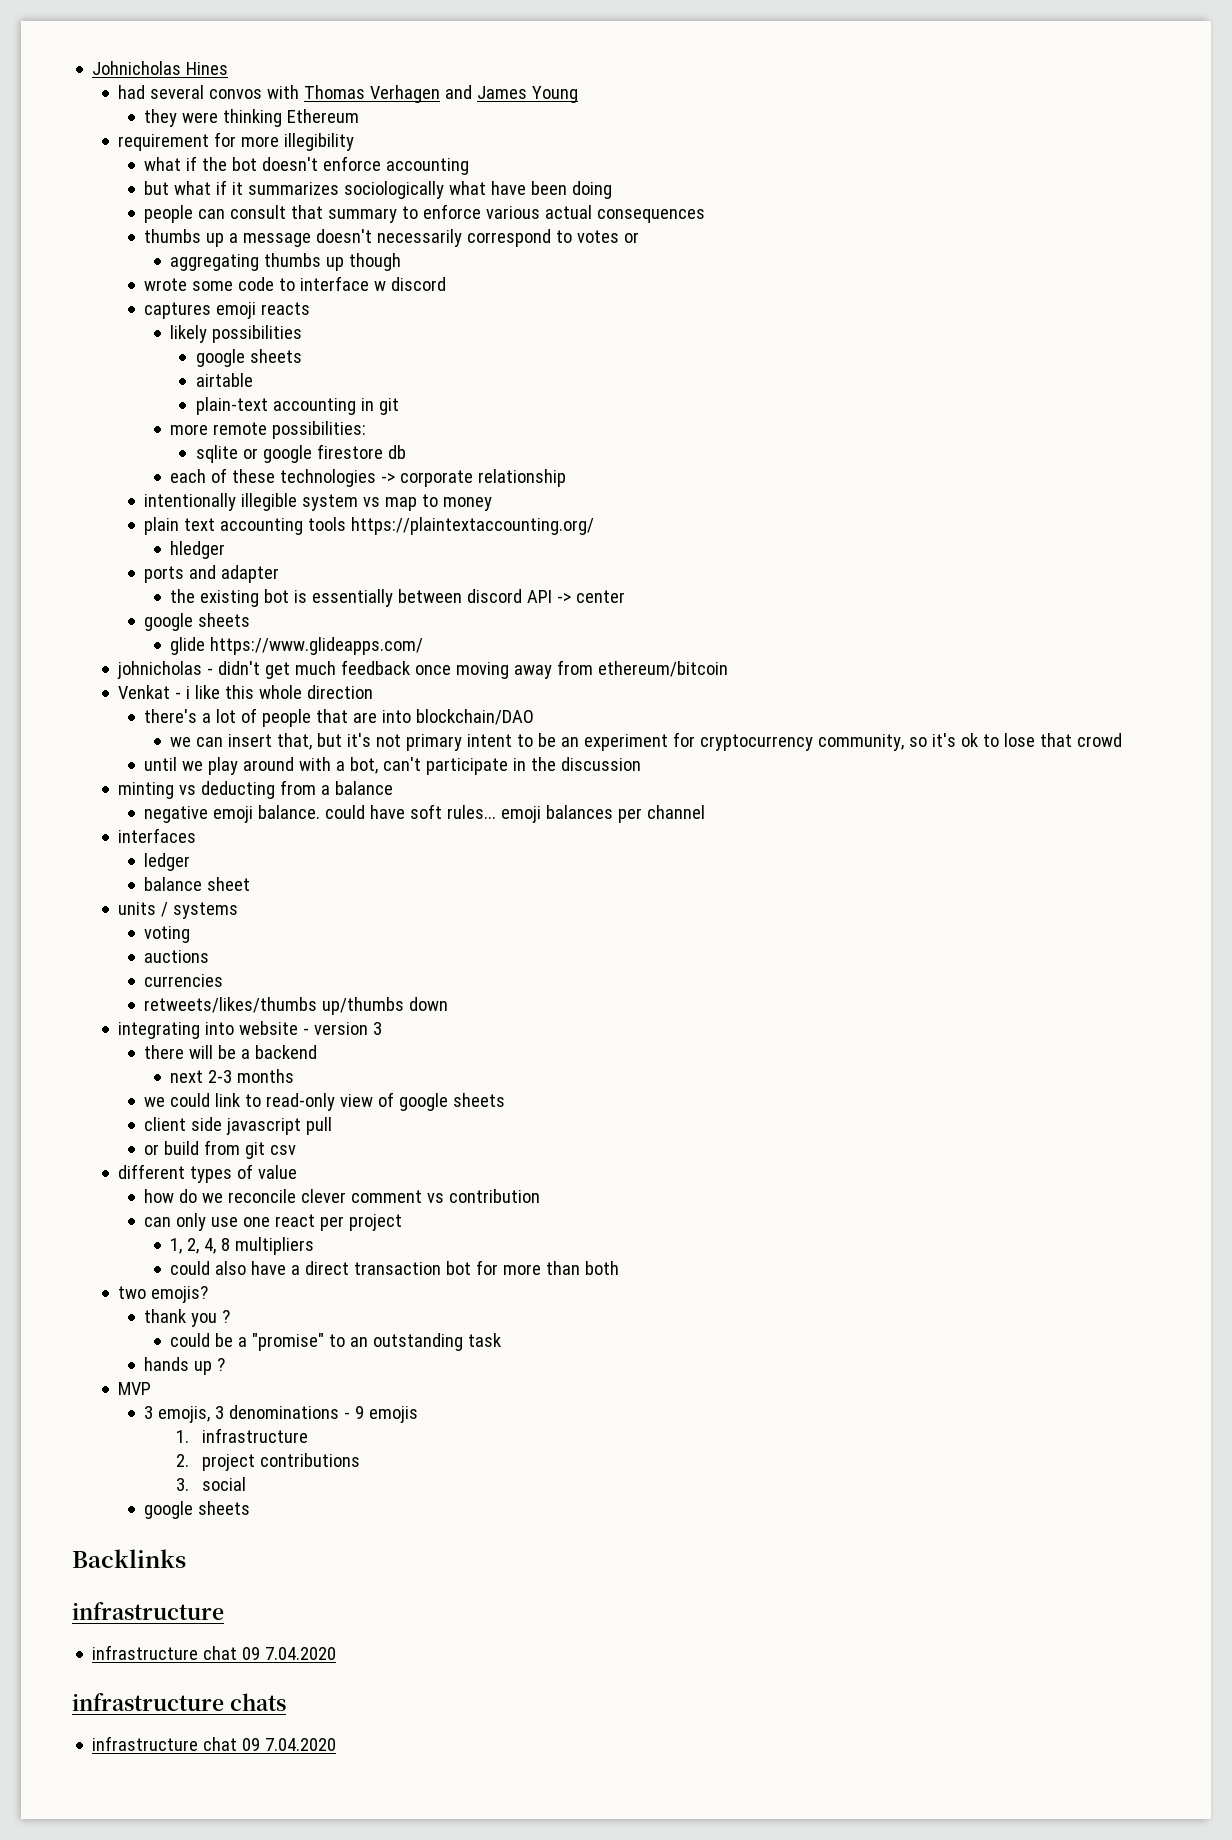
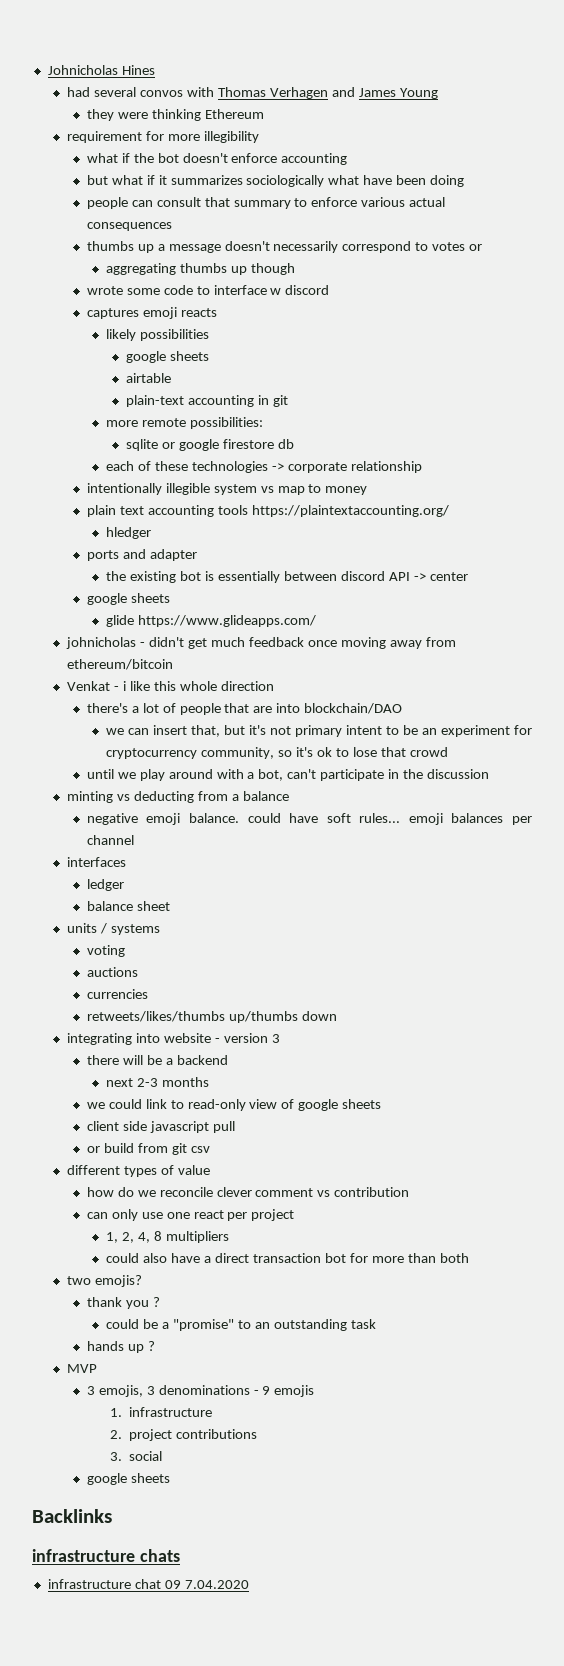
  Backlinks
- infrastructure
- infrastructure chat 09 7.04.2020

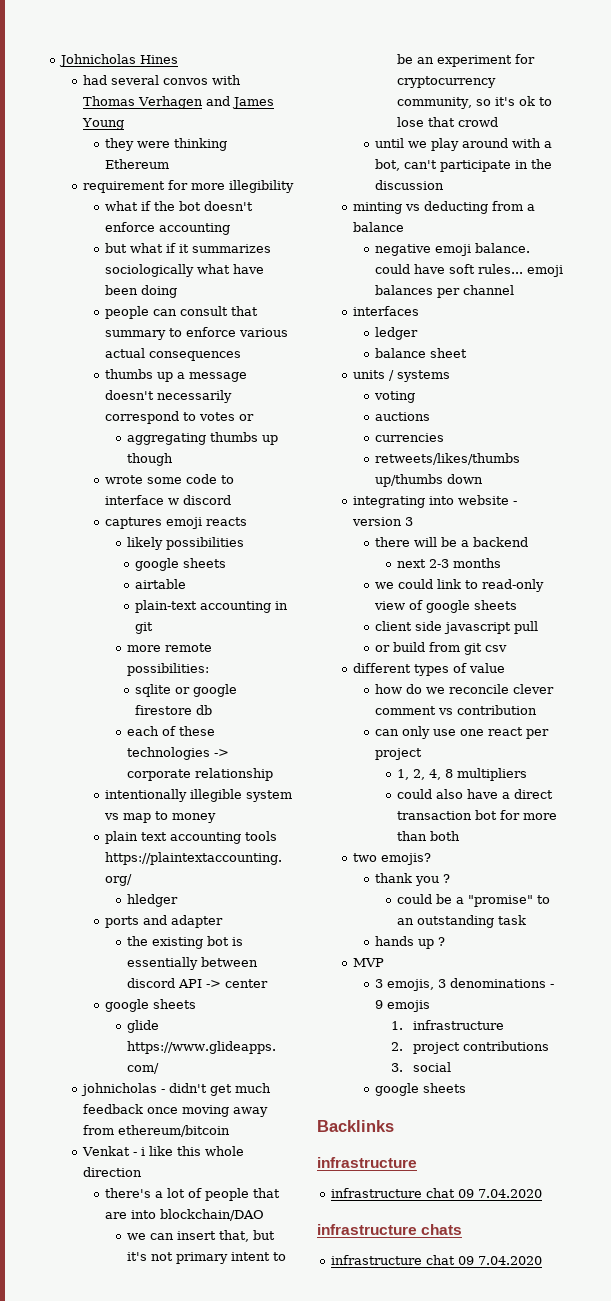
  Backlinks
+ infrastructure
+ infrastructure chat 09 7.04.2020

